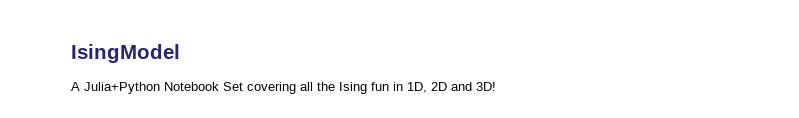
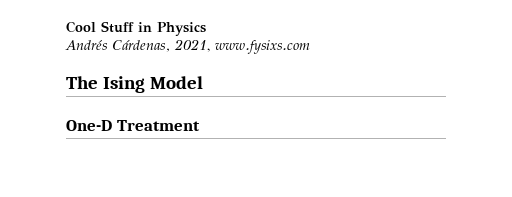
- IsingModel
- A Julia+Python Notebook Set covering all the Ising fun in 1D, 2D and 3D!
+ Cool Stuff in Physics
+ Andrés Cárdenas, 2021, www.fysixs.com
+ The Ising Model
+ One-D Treatment

